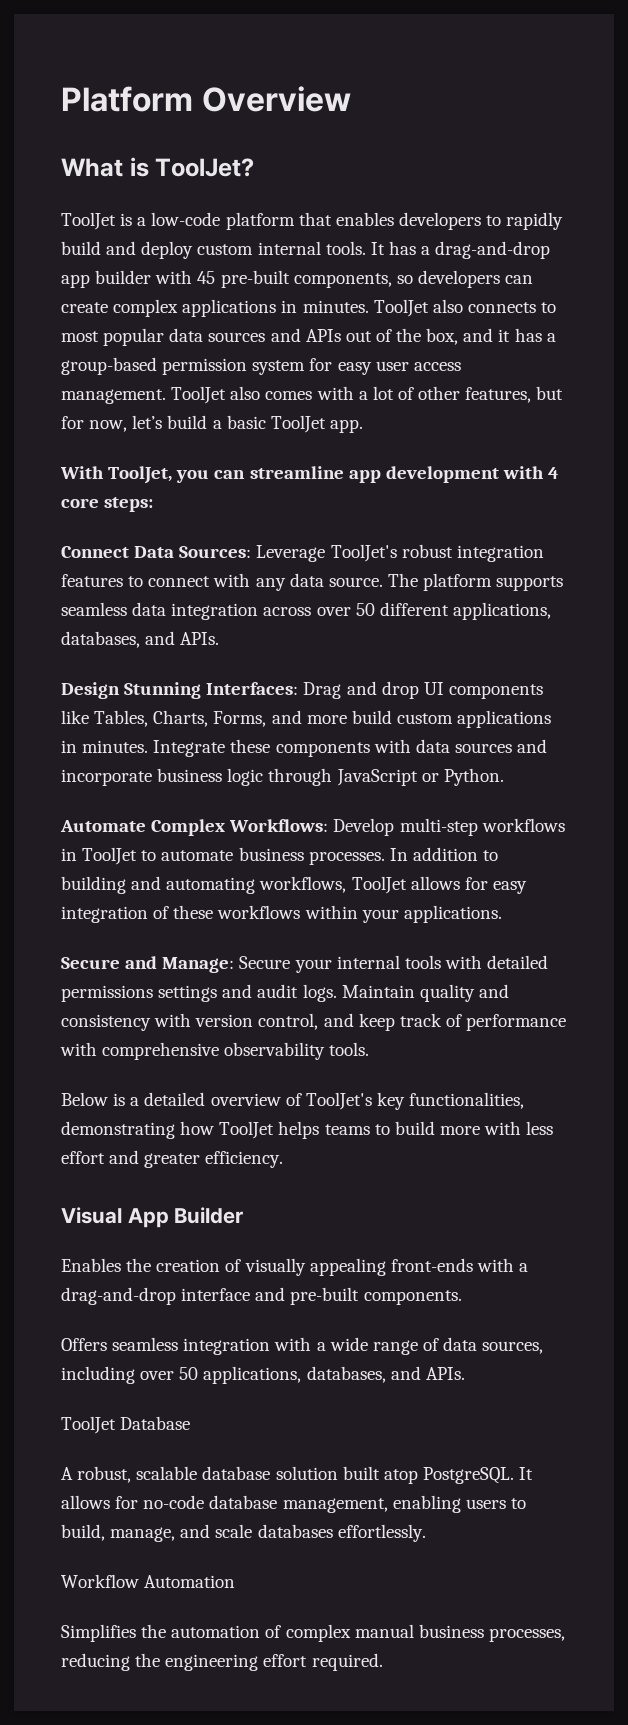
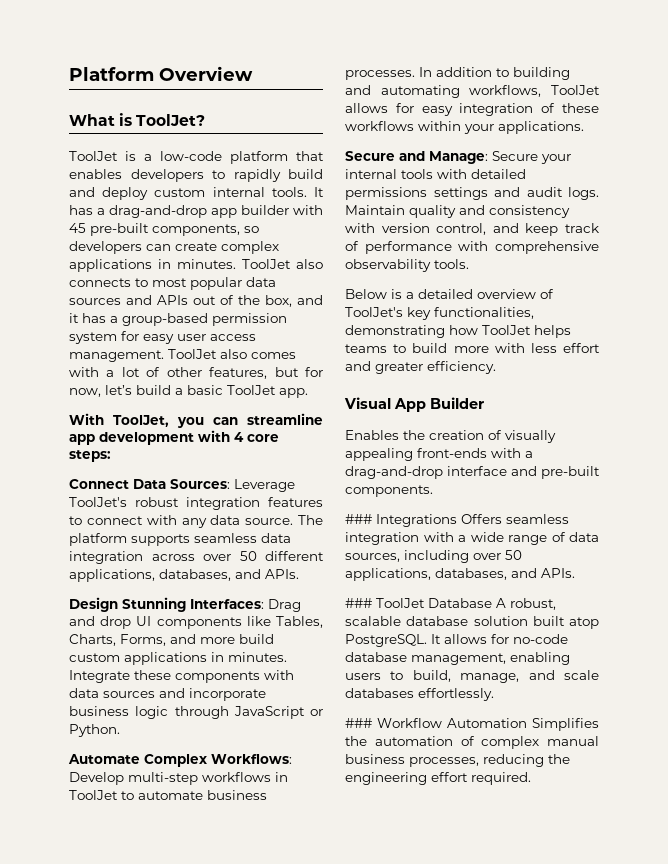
- Offers seamless integration with a wide range of data sources, including over 50 applications, databases, and APIs.
+ ### Integrations Offers seamless integration with a wide range of data sources, including over 50 applications, databases, and APIs.
- ToolJet Database
- A robust, scalable database solution built atop PostgreSQL.
+ ### ToolJet Database A robust, scalable database solution built atop PostgreSQL.
- Workflow Automation
- Simplifies the automation of complex manual business processes, reducing the engineering effort required.
+ ### Workflow Automation Simplifies the automation of complex manual business processes, reducing the engineering effort required.

